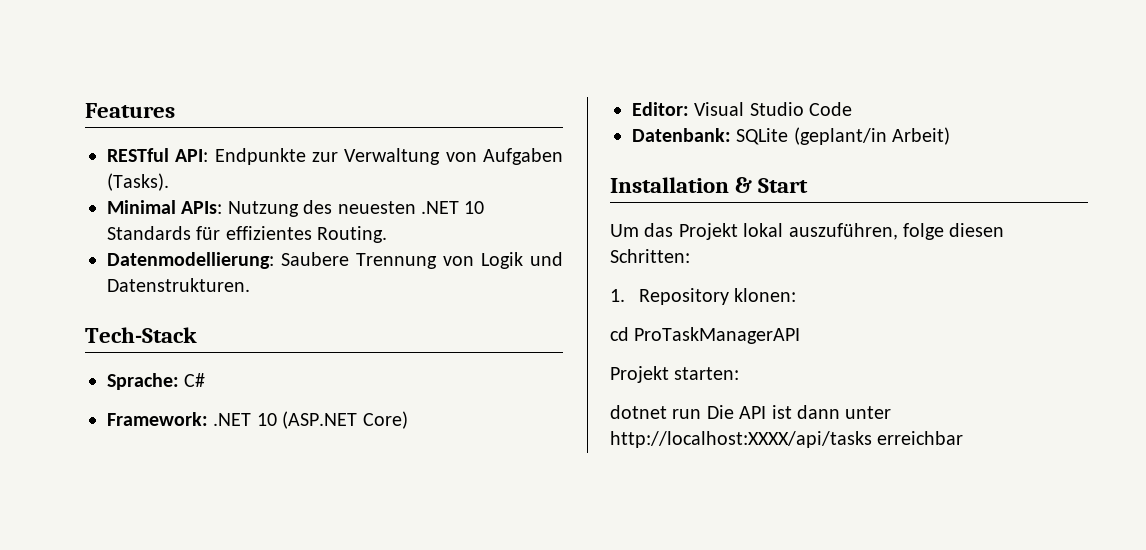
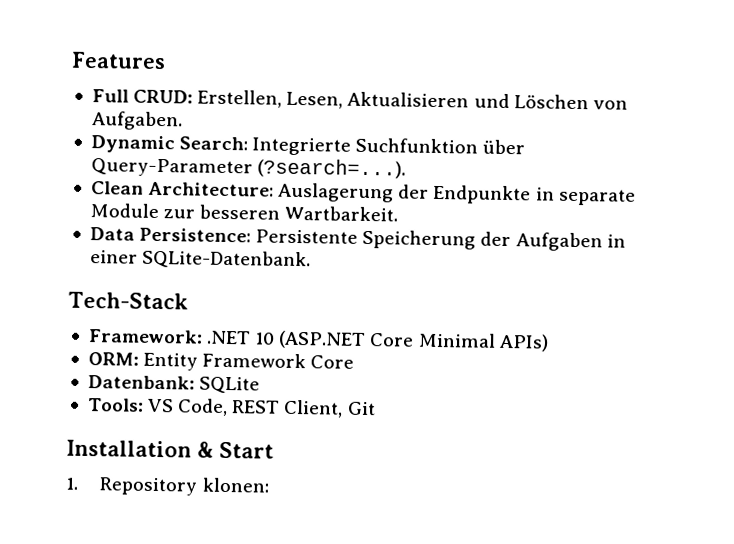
- RESTful API: Endpunkte zur Verwaltung von Aufgaben (Tasks).
- Minimal APIs: Nutzung des neuesten .NET 10 Standards für effizientes Routing.
- Datenmodellierung: Saubere Trennung von Logik und Datenstrukturen.
+ Full CRUD: Erstellen, Lesen, Aktualisieren und Löschen von Aufgaben.
+ Dynamic Search: Integrierte Suchfunktion über Query-Parameter (?search=...).
+ Clean Architecture: Auslagerung der Endpunkte in separate Module zur besseren Wartbarkeit.
+ Data Persistence: Persistente Speicherung der Aufgaben in einer SQLite-Datenbank.
- Sprache: C#
- Framework: .NET 10 (ASP.NET Core)
- Editor: Visual Studio Code
- Datenbank: SQLite (geplant/in Arbeit)
+ Framework: .NET 10 (ASP.NET Core Minimal APIs)
+ ORM: Entity Framework Core
+ Datenbank: SQLite
+ Tools: VS Code, REST Client, Git
  Installation & Start
- Um das Projekt lokal auszuführen, folge diesen Schritten:
  1. Repository klonen:
- cd ProTaskManagerAPI
- Projekt starten:
- dotnet run Die API ist dann unter http://localhost:XXXX/api/tasks erreichbar

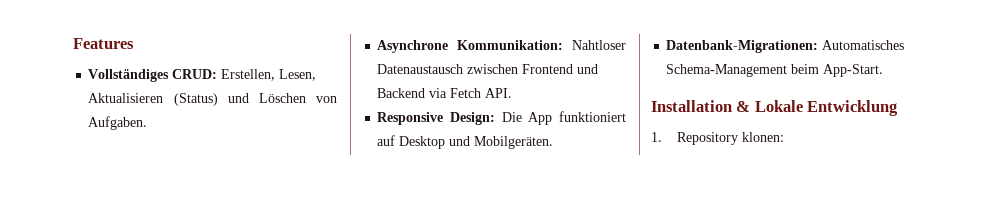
- Full CRUD: Erstellen, Lesen, Aktualisieren und Löschen von Aufgaben.
+ Vollständiges CRUD: Erstellen, Lesen, Aktualisieren (Status) und Löschen von Aufgaben.
- Dynamic Search: Integrierte Suchfunktion über Query-Parameter (?search=...).
- Clean Architecture: Auslagerung der Endpunkte in separate Module zur besseren Wartbarkeit.
- Data Persistence: Persistente Speicherung der Aufgaben in einer SQLite-Datenbank.
- Tech-Stack
- Framework: .NET 10 (ASP.NET Core Minimal APIs)
- ORM: Entity Framework Core
- Datenbank: SQLite
- Tools: VS Code, REST Client, Git
+ Asynchrone Kommunikation: Nahtloser Datenaustausch zwischen Frontend und Backend via Fetch API.
+ Responsive Design: Die App funktioniert auf Desktop und Mobilgeräten.
+ Datenbank-Migrationen: Automatisches Schema-Management beim App-Start.
- Installation & Start
+ Installation & Lokale Entwicklung

